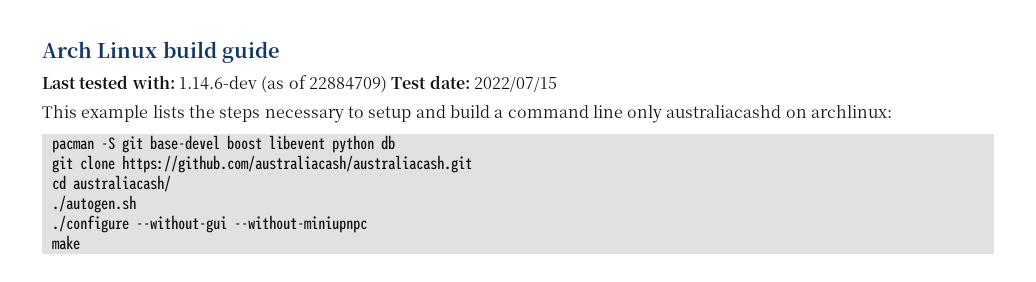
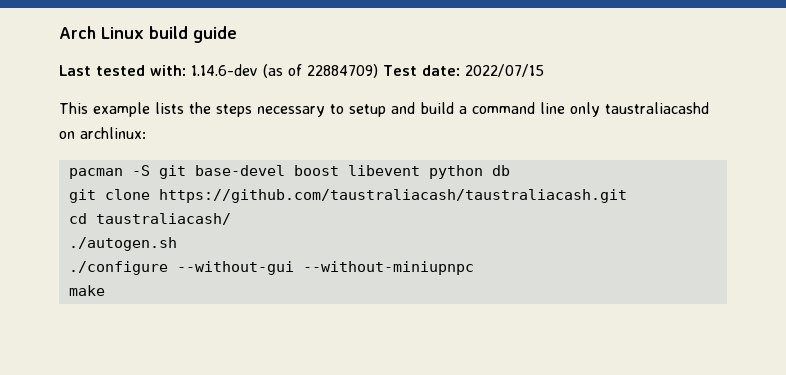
- This example lists the steps necessary to setup and build a command line only australiacashd on archlinux:
+ This example lists the steps necessary to setup and build a command line only taustraliacashd on archlinux:
- git clone https://github.com/australiacash/australiacash.git
+ git clone https://github.com/taustraliacash/taustraliacash.git
- cd australiacash/
+ cd taustraliacash/

